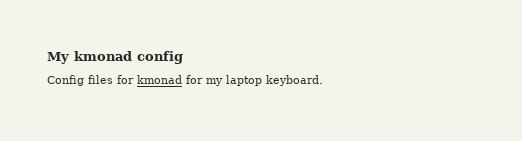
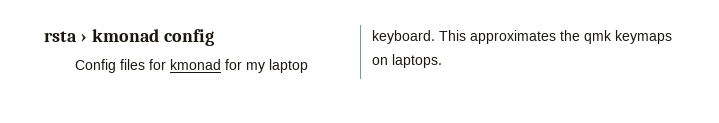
- My kmonad config
+ rsta › kmonad config
+ This approximates the qmk keymaps on laptops.

